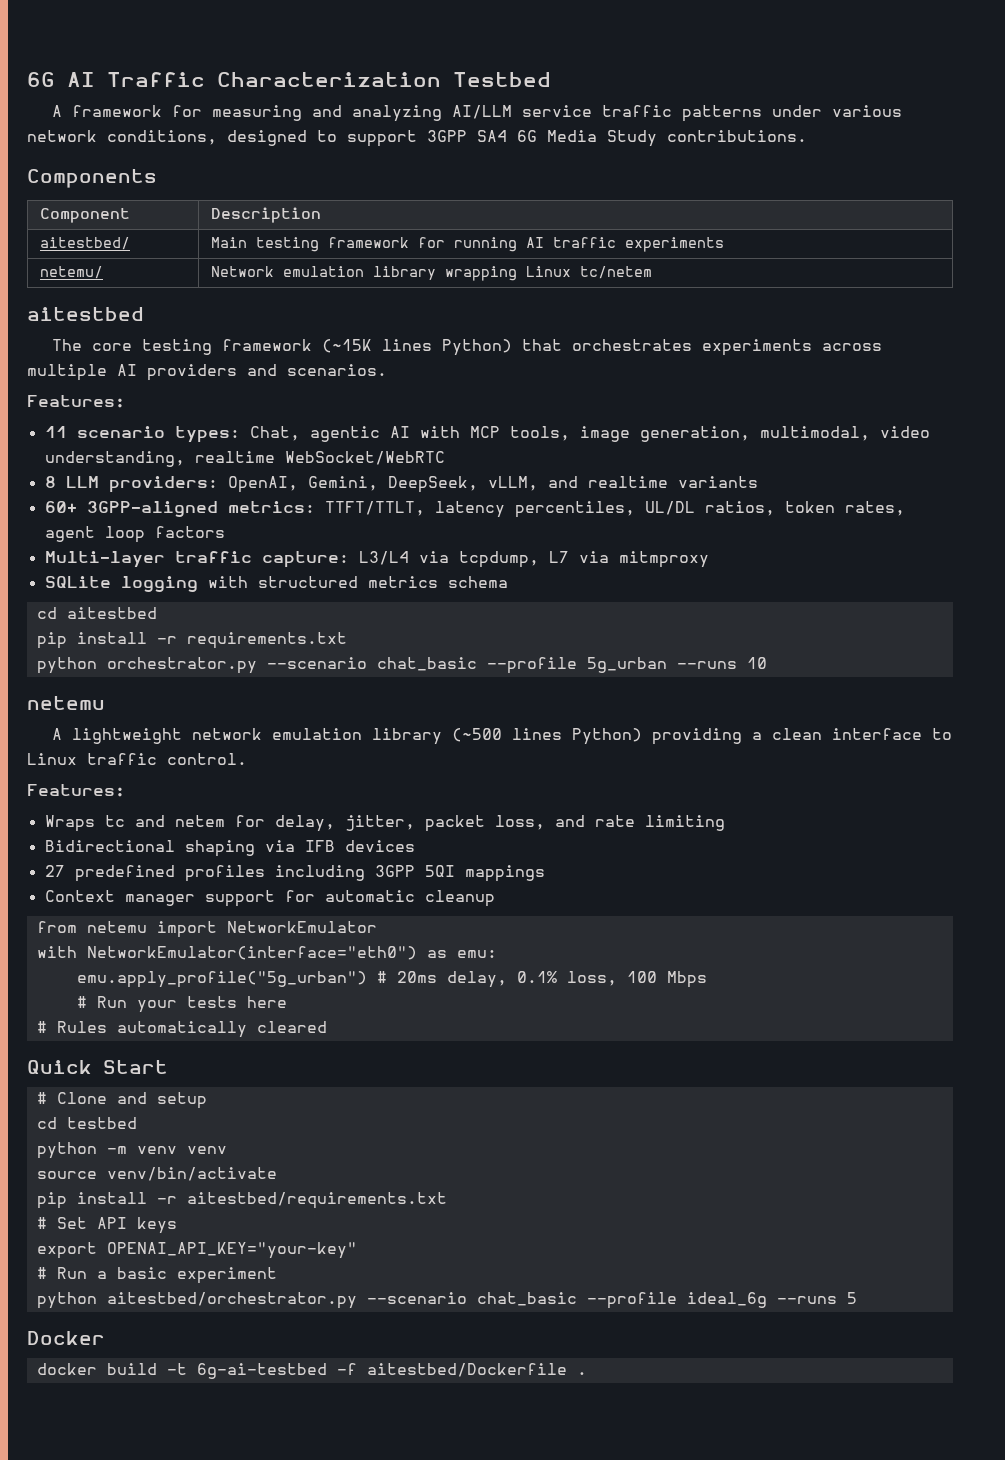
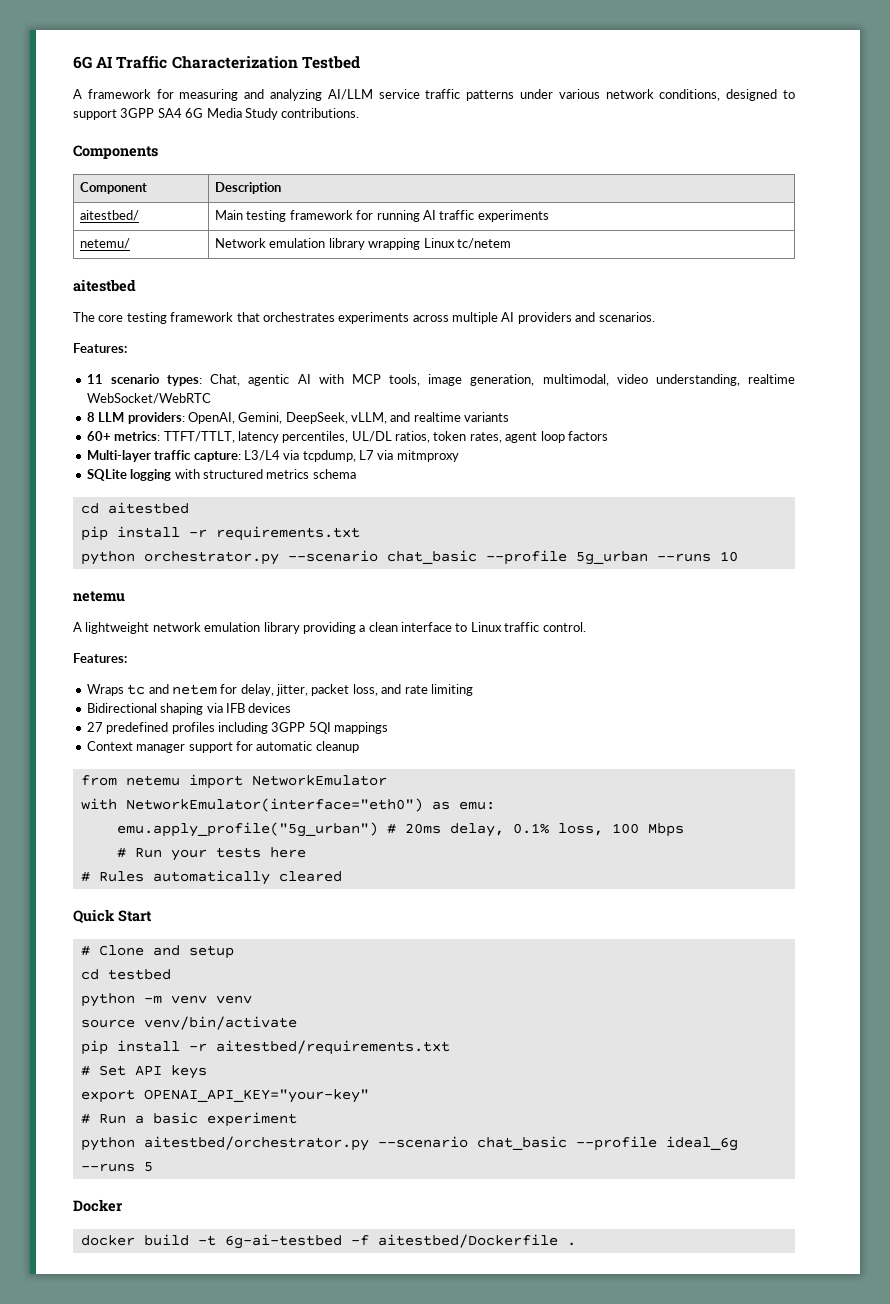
- The core testing framework (~15K lines Python) that orchestrates experiments across multiple AI providers and scenarios.
+ The core testing framework that orchestrates experiments across multiple AI providers and scenarios.
- 60+ 3GPP-aligned metrics: TTFT/TTLT, latency percentiles, UL/DL ratios, token rates, agent loop factors
+ 60+ metrics: TTFT/TTLT, latency percentiles, UL/DL ratios, token rates, agent loop factors
- A lightweight network emulation library (~500 lines Python) providing a clean interface to Linux traffic control.
+ A lightweight network emulation library providing a clean interface to Linux traffic control.

